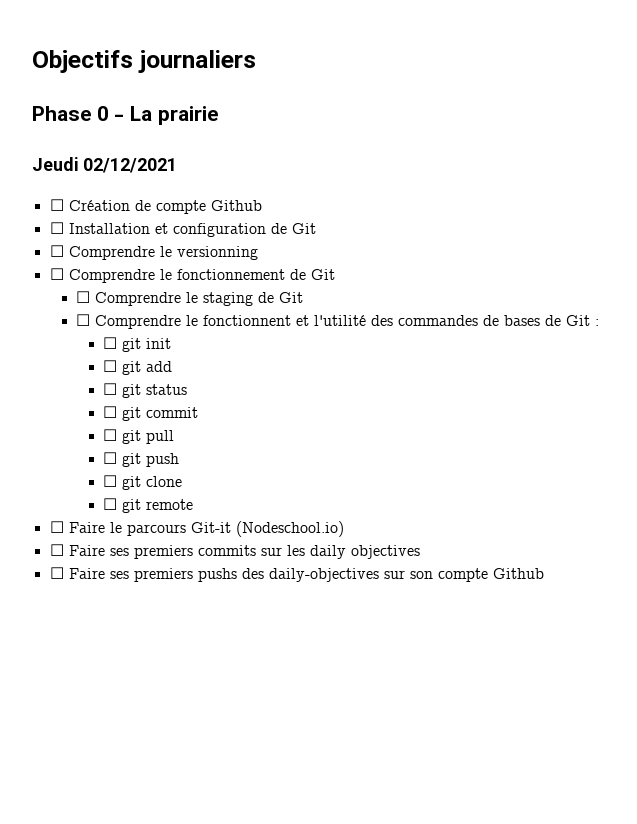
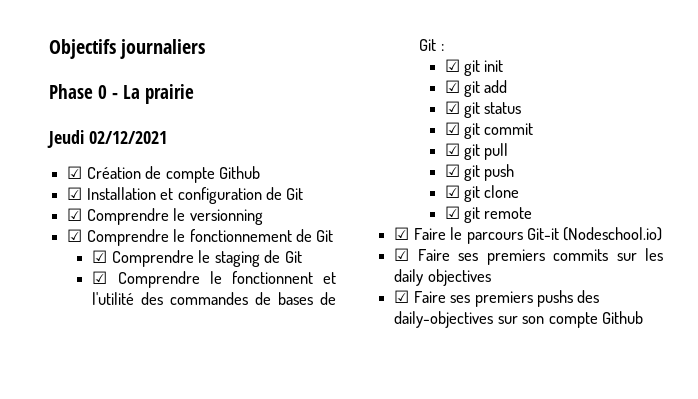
- ☐ Création de compte Github
+ ☑ Création de compte Github
- ☐ Installation et configuration de Git
+ ☑ Installation et configuration de Git
- ☐ Comprendre le versionning
+ ☑ Comprendre le versionning
- ☐ Comprendre le fonctionnement de Git
+ ☑ Comprendre le fonctionnement de Git
- ☐ Comprendre le staging de Git
+ ☑ Comprendre le staging de Git
- ☐ Comprendre le fonctionnent et l'utilité des commandes de bases de Git :
+ ☑ Comprendre le fonctionnent et l'utilité des commandes de bases de Git :
- ☐ git init
+ ☑ git init
- ☐ git add
+ ☑ git add
- ☐ git status
+ ☑ git status
- ☐ git commit
+ ☑ git commit
- ☐ git pull
+ ☑ git pull
- ☐ git push
+ ☑ git push
- ☐ git clone
+ ☑ git clone
- ☐ git remote
+ ☑ git remote
- ☐ Faire le parcours Git-it (Nodeschool.io)
+ ☑ Faire le parcours Git-it (Nodeschool.io)
- ☐ Faire ses premiers commits sur les daily objectives
+ ☑ Faire ses premiers commits sur les daily objectives
- ☐ Faire ses premiers pushs des daily-objectives sur son compte Github
+ ☑ Faire ses premiers pushs des daily-objectives sur son compte Github

